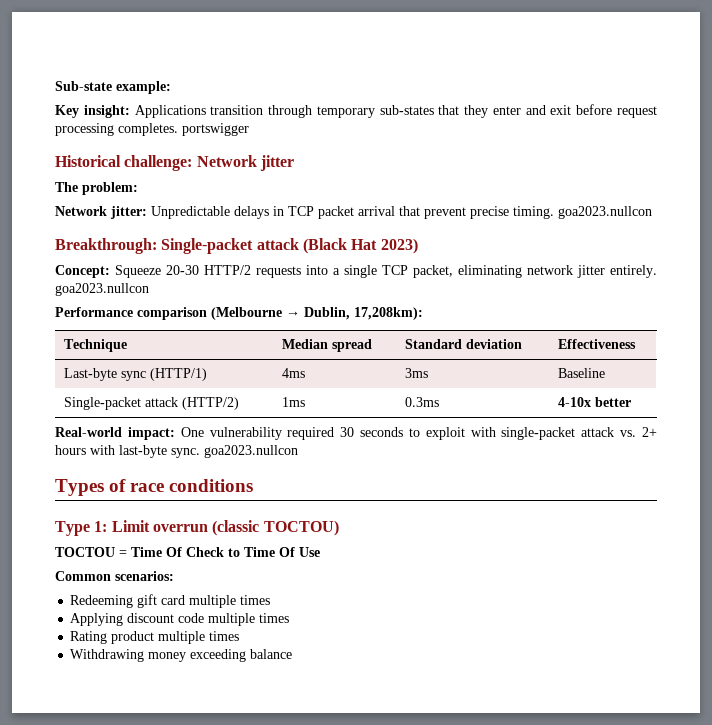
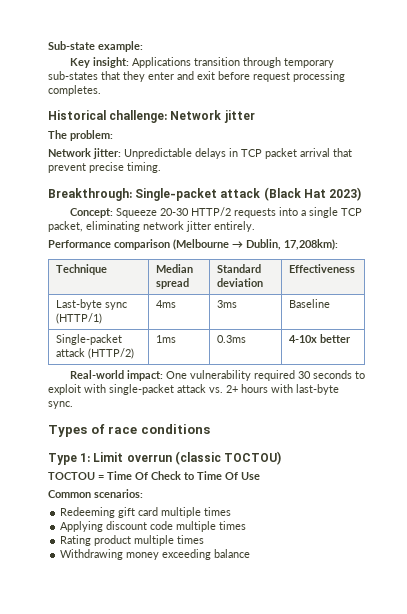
- Key insight: Applications transition through temporary sub-states that they enter and exit before request processing completes. portswigger
+ Key insight: Applications transition through temporary sub-states that they enter and exit before request processing completes.
- Network jitter: Unpredictable delays in TCP packet arrival that prevent precise timing. goa2023.nullcon
+ Network jitter: Unpredictable delays in TCP packet arrival that prevent precise timing.
- Concept: Squeeze 20-30 HTTP/2 requests into a single TCP packet, eliminating network jitter entirely. goa2023.nullcon
+ Concept: Squeeze 20-30 HTTP/2 requests into a single TCP packet, eliminating network jitter entirely.
- Real-world impact: One vulnerability required 30 seconds to exploit with single-packet attack vs. 2+ hours with last-byte sync. goa2023.nullcon
+ Real-world impact: One vulnerability required 30 seconds to exploit with single-packet attack vs. 2+ hours with last-byte sync.

